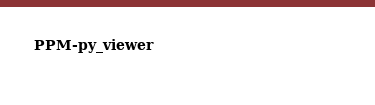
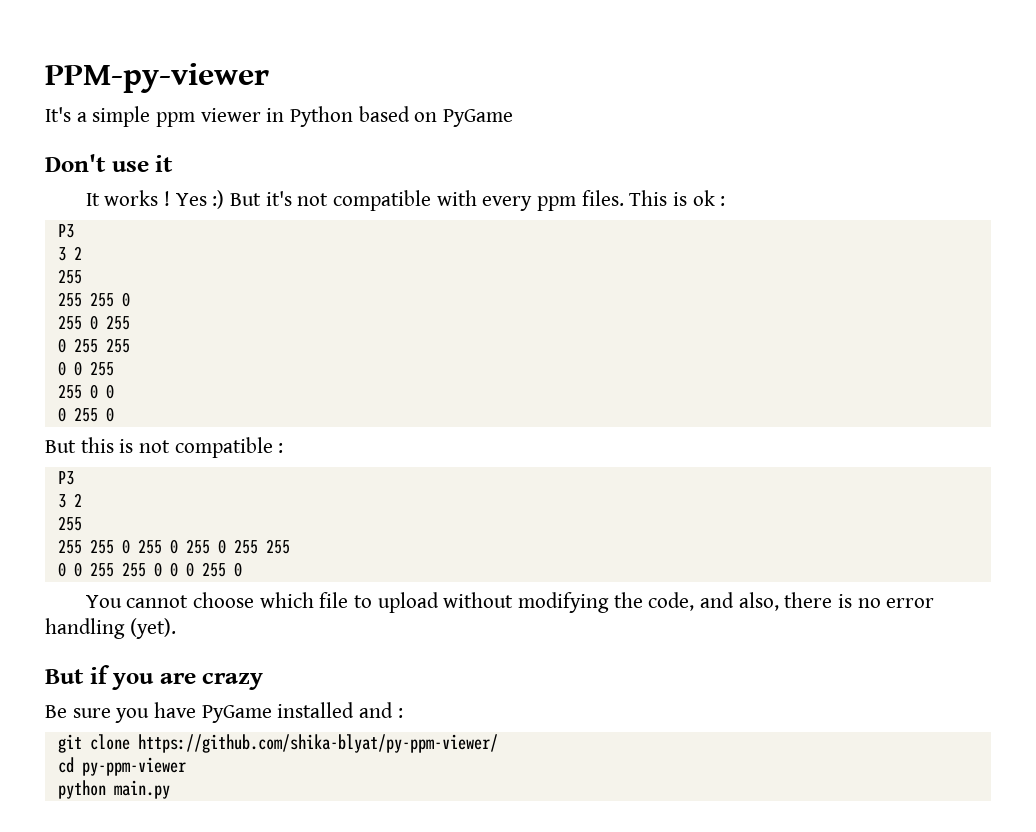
- PPM-py_viewer
+ PPM-py-viewer
+ It's a simple ppm viewer in Python based on PyGame
+ Don't use it
+ It works ! Yes :) But it's not compatible with every ppm files. This is ok :
+ P3
+ 3 2
+ 255
+ 255 255 0
+ 255 0 255
+ 0 255 255
+ 0 0 255
+ 255 0 0
+ 0 255 0
+ But this is not compatible :
+ P3
+ 3 2
+ 255
+ 255 255 0 255 0 255 0 255 255
+ 0 0 255 255 0 0 0 255 0
+ You cannot choose which file to upload without modifying the code, and also, there is no error handling (yet).
+ But if you are crazy
+ Be sure you have PyGame installed and :
+ git clone https://github.com/shika-blyat/py-ppm-viewer/
+ cd py-ppm-viewer
+ python main.py

